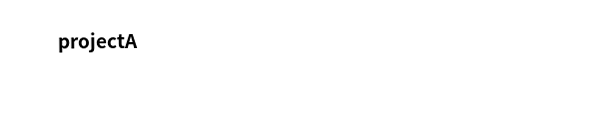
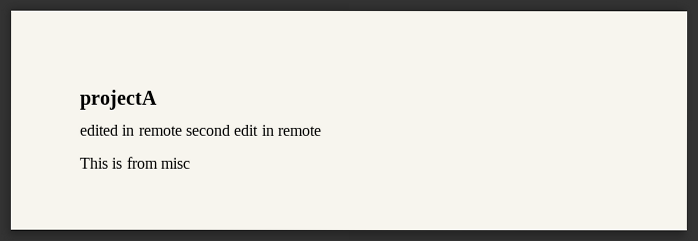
+ edited in remote second edit in remote
+ This is from misc

